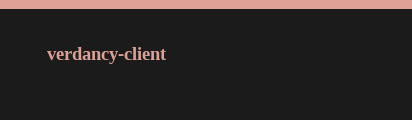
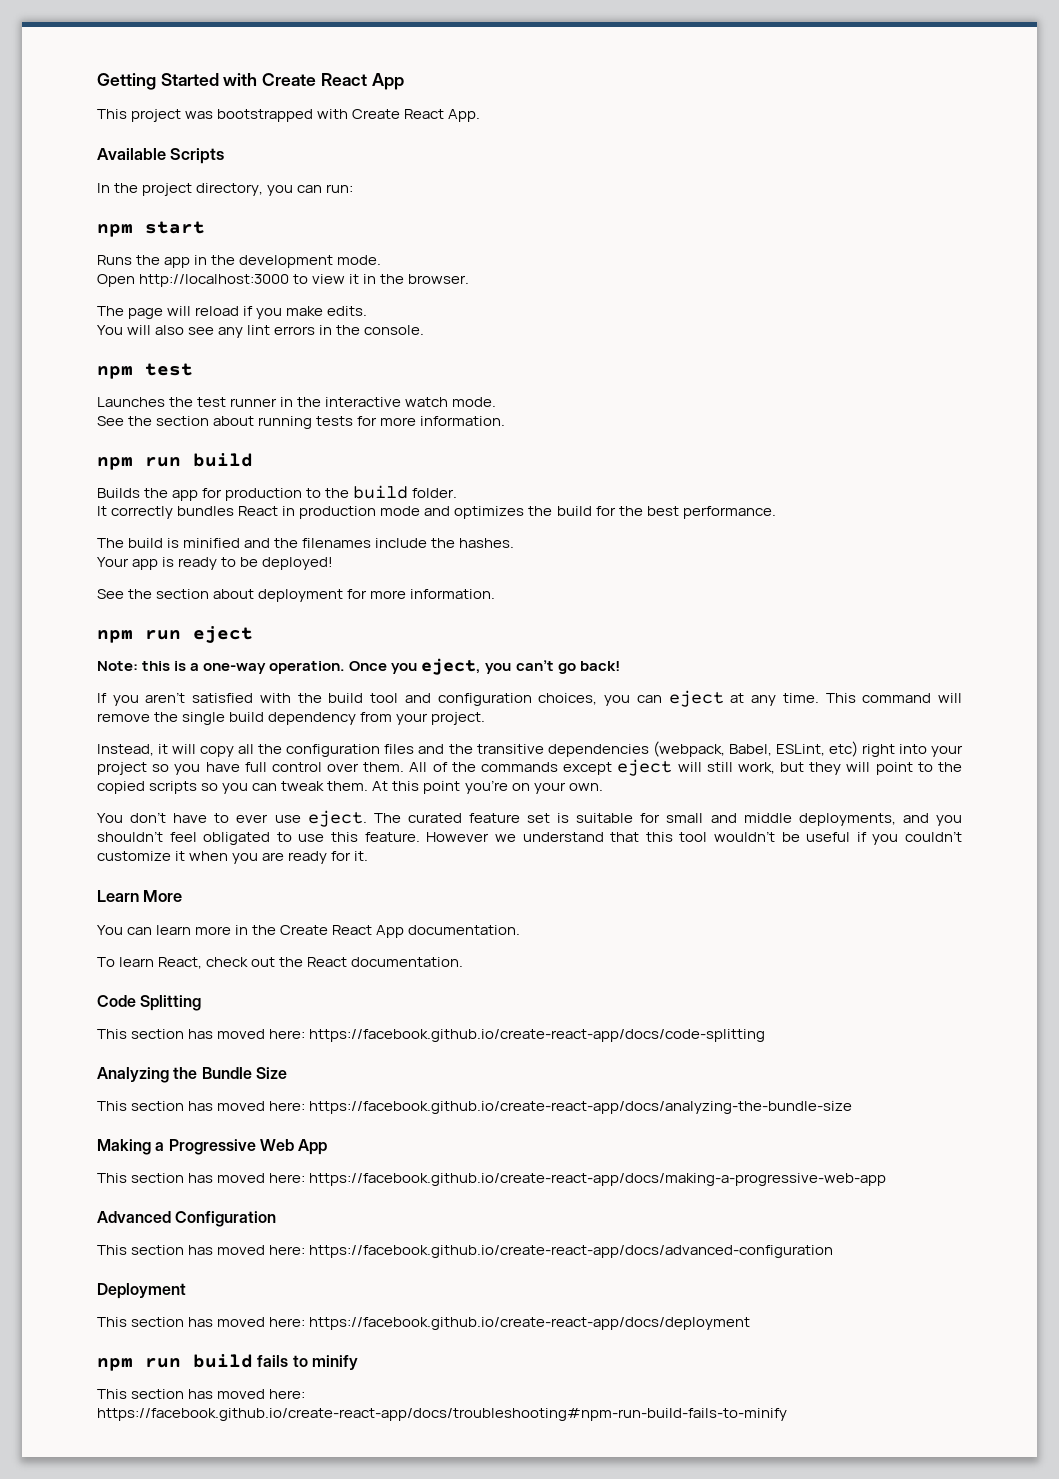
- verdancy-client
+ Getting Started with Create React App
+ This project was bootstrapped with Create React App.
+ Available Scripts
+ In the project directory, you can run:
+ npm start
+ Runs the app in the development mode.
+ Open http://localhost:3000 to view it in the browser.
+ The page will reload if you make edits.
+ You will also see any lint errors in the console.
+ npm test
+ Launches the test runner in the interactive watch mode.
+ See the section about running tests for more information.
+ npm run build
+ Builds the app for production to the build folder.
+ It correctly bundles React in production mode and optimizes the build for the best performance.
+ The build is minified and the filenames include the hashes.
+ Your app is ready to be deployed!
+ See the section about deployment for more information.
+ npm run eject
+ Note: this is a one-way operation. Once you eject, you can’t go back!
+ If you aren’t satisfied with the build tool and configuration choices, you can eject at any time. This command will remove the single build dependency from your project.
+ Instead, it will copy all the configuration files and the transitive dependencies (webpack, Babel, ESLint, etc) right into your project so you have full control over them. All of the commands except eject will still work, but they will point to the copied scripts so you can tweak them. At this point you’re on your own.
+ You don’t have to ever use eject. The curated feature set is suitable for small and middle deployments, and you shouldn’t feel obligated to use this feature. However we understand that this tool wouldn’t be useful if you couldn’t customize it when you are ready for it.
+ Learn More
+ You can learn more in the Create React App documentation.
+ To learn React, check out the React documentation.
+ Code Splitting
+ This section has moved here: https://facebook.github.io/create-react-app/docs/code-splitting
+ Analyzing the Bundle Size
+ This section has moved here: https://facebook.github.io/create-react-app/docs/analyzing-the-bundle-size
+ Making a Progressive Web App
+ This section has moved here: https://facebook.github.io/create-react-app/docs/making-a-progressive-web-app
+ Advanced Configuration
+ This section has moved here: https://facebook.github.io/create-react-app/docs/advanced-configuration
+ Deployment
+ This section has moved here: https://facebook.github.io/create-react-app/docs/deployment
+ npm run build fails to minify
+ This section has moved here: https://facebook.github.io/create-react-app/docs/troubleshooting#npm-run-build-fails-to-minify

